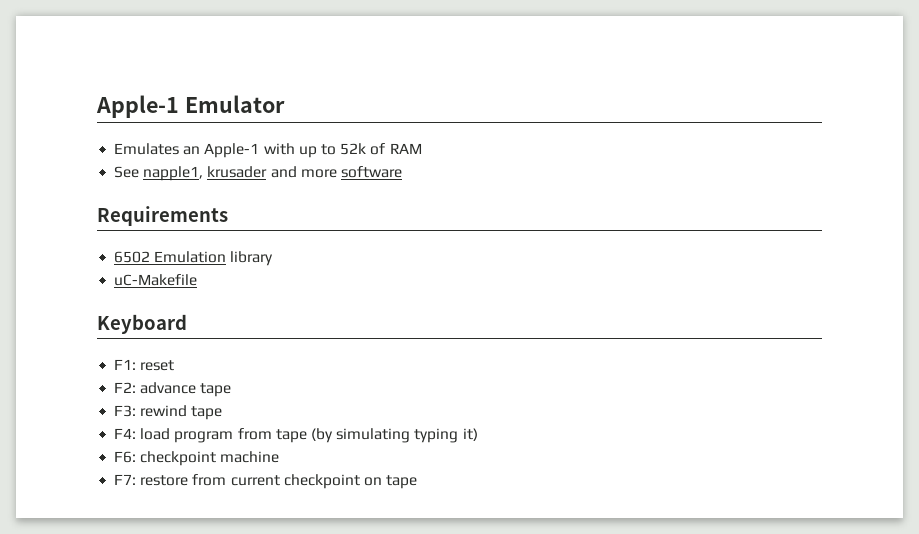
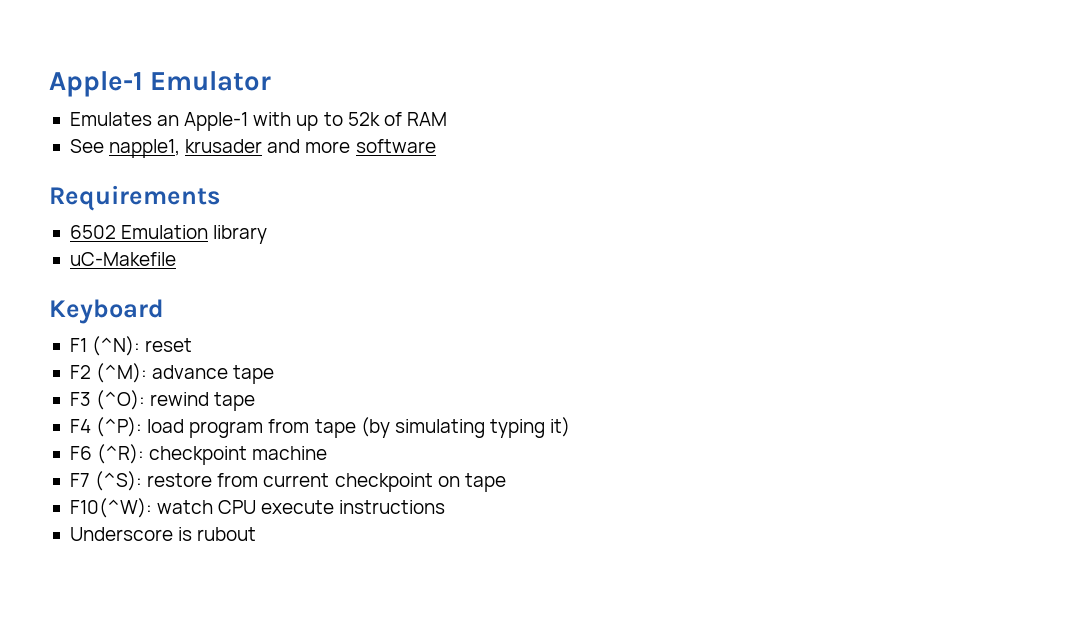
- F1: reset
+ F1 (^N): reset
- F2: advance tape
+ F2 (^M): advance tape
- F3: rewind tape
+ F3 (^O): rewind tape
- F4: load program from tape (by simulating typing it)
+ F4 (^P): load program from tape (by simulating typing it)
- F6: checkpoint machine
+ F6 (^R): checkpoint machine
- F7: restore from current checkpoint on tape
+ F7 (^S): restore from current checkpoint on tape
+ F10(^W): watch CPU execute instructions
+ Underscore is rubout

